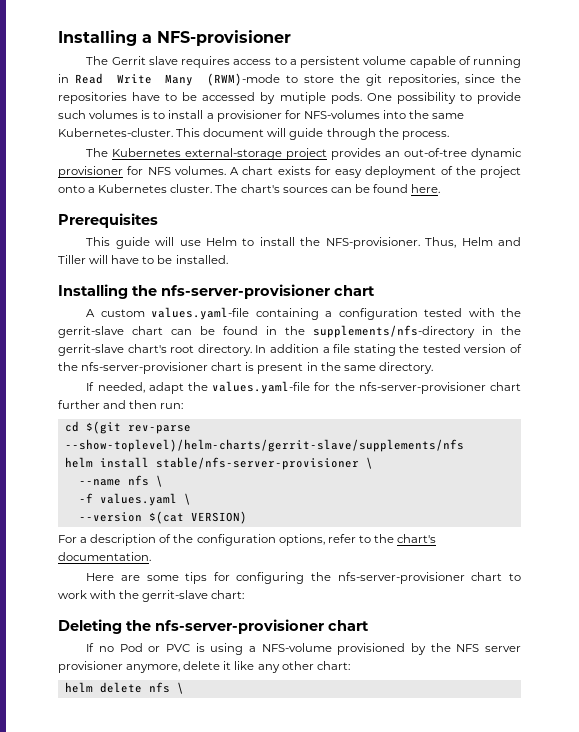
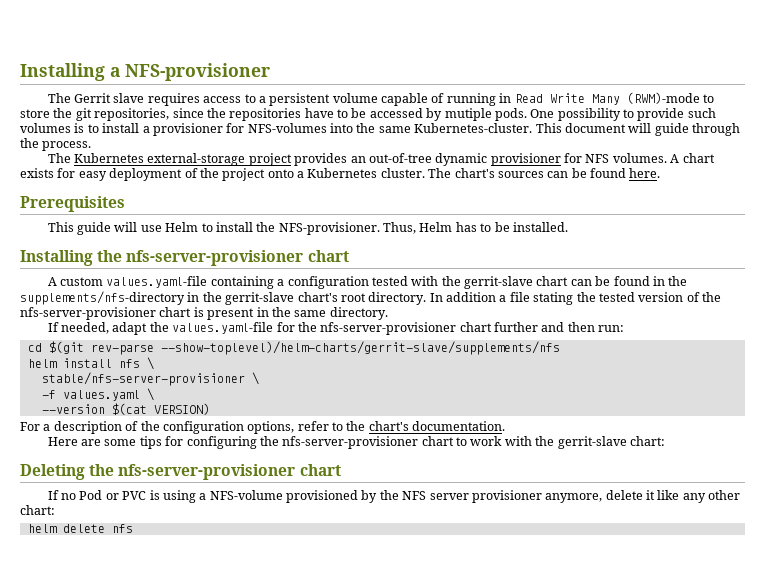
- Thus, Helm and Tiller will have to be installed.
+ Thus, Helm has to be installed.
- helm install stable/nfs-server-provisioner \
- --name nfs \
+ helm install nfs \
+ stable/nfs-server-provisioner \
- helm delete nfs \
+ helm delete nfs

